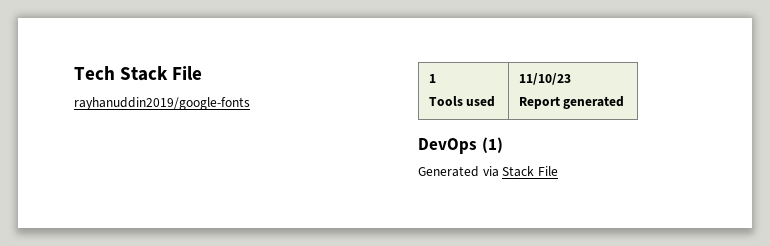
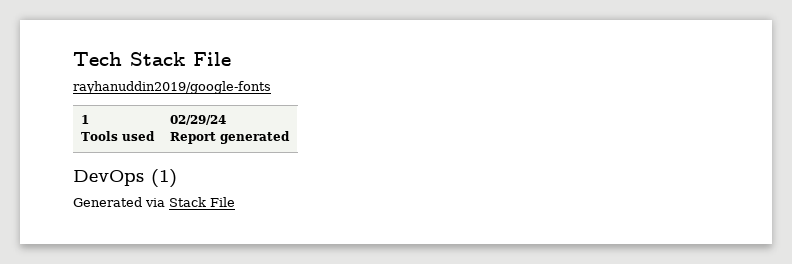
  rayhanuddin2019/google-fonts
  1
- Tools used | 11/10/23
+ Tools used | 02/29/24

